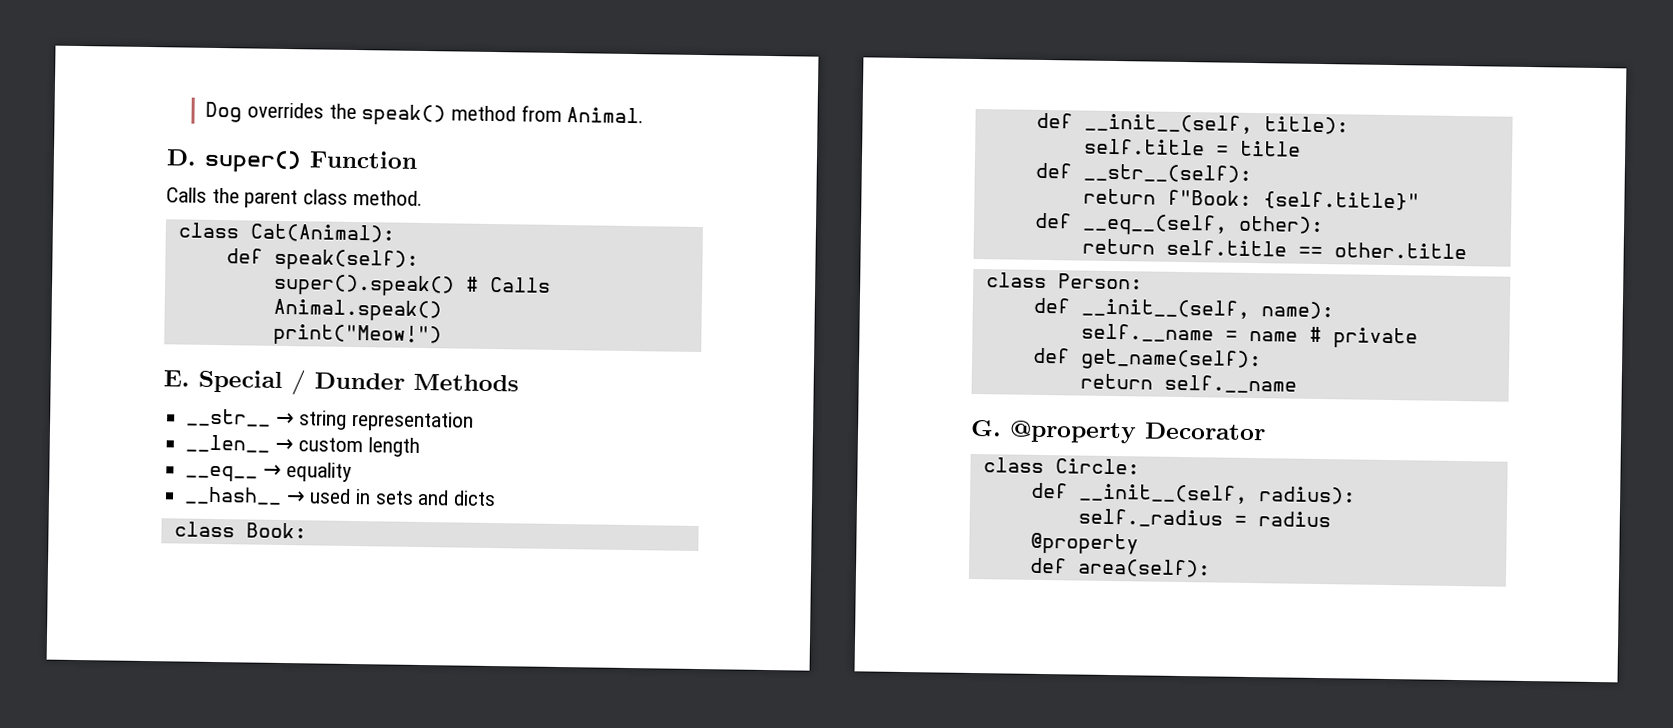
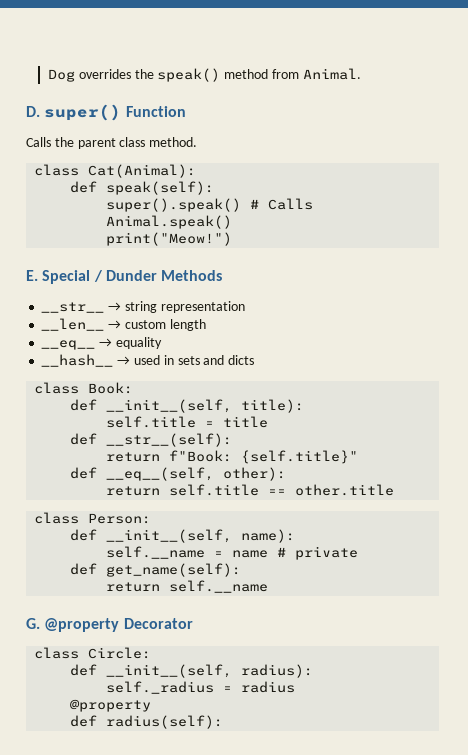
- def area(self):
+ def radius(self):

